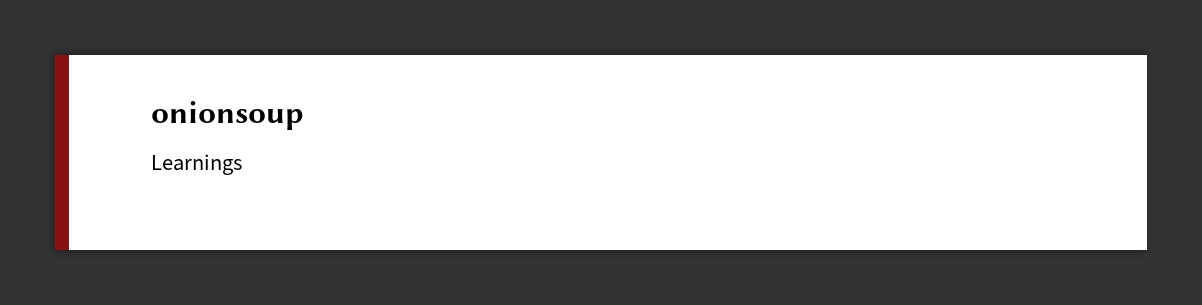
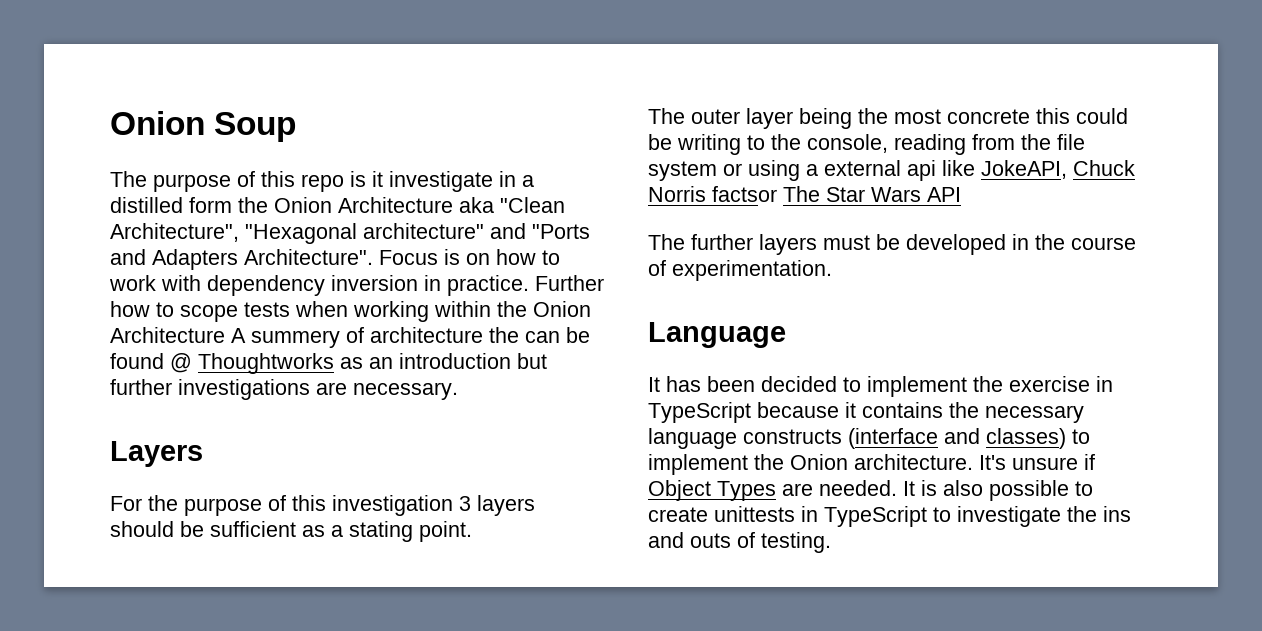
- onionsoup
- Learnings
+ Onion Soup
+ The purpose of this repo is it investigate in a distilled form the Onion Architecture aka "Clean Architecture", "Hexagonal architecture" and "Ports and Adapters Architecture". Focus is on how to work with dependency inversion in practice. Further how to scope tests when working within the Onion Architecture A summery of architecture the can be found @ Thoughtworks as an introduction but further investigations are necessary.
+ Layers
+ For the purpose of this investigation 3 layers should be sufficient as a stating point.
+ The outer layer being the most concrete this could be writing to the console, reading from the file system or using a external api like JokeAPI, Chuck Norris factsor The Star Wars API
+ The further layers must be developed in the course of experimentation.
+ Language
+ It has been decided to implement the exercise in TypeScript because it contains the necessary language constructs (interface and classes) to implement the Onion architecture. It's unsure if Object Types are needed. It is also possible to create unittests in TypeScript to investigate the ins and outs of testing.

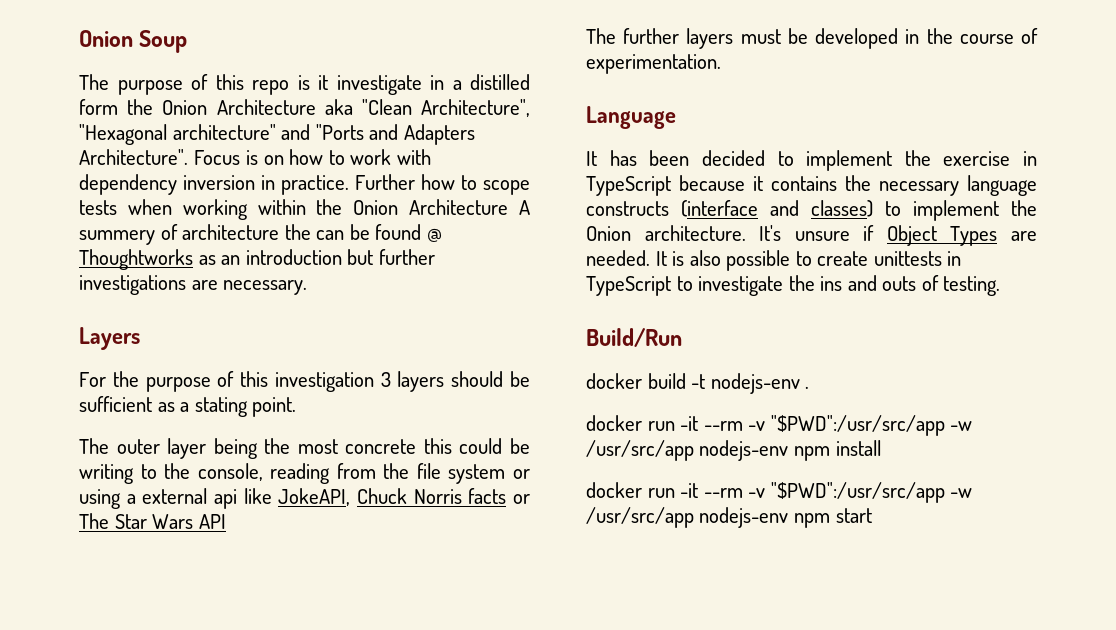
- The outer layer being the most concrete this could be writing to the console, reading from the file system or using a external api like JokeAPI, Chuck Norris factsor The Star Wars API
+ The outer layer being the most concrete this could be writing to the console, reading from the file system or using a external api like JokeAPI, Chuck Norris facts or The Star Wars API
+ Build/Run
+ docker build -t nodejs-env .
+ docker run -it --rm -v "$PWD":/usr/src/app -w /usr/src/app nodejs-env npm install
+ docker run -it --rm -v "$PWD":/usr/src/app -w /usr/src/app nodejs-env npm start

